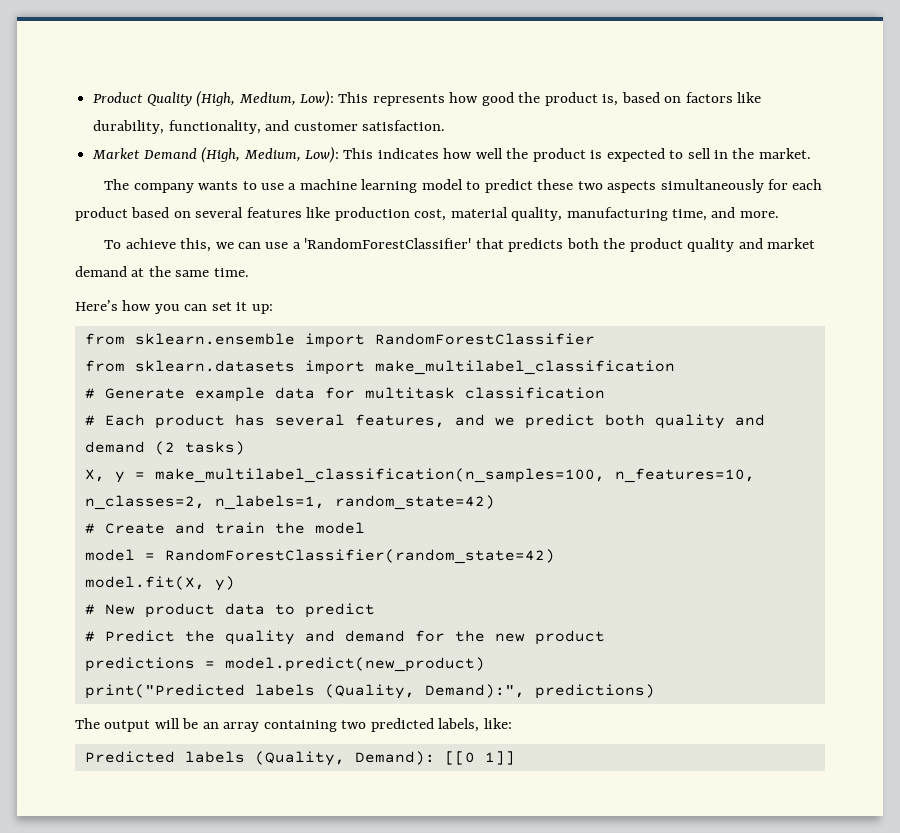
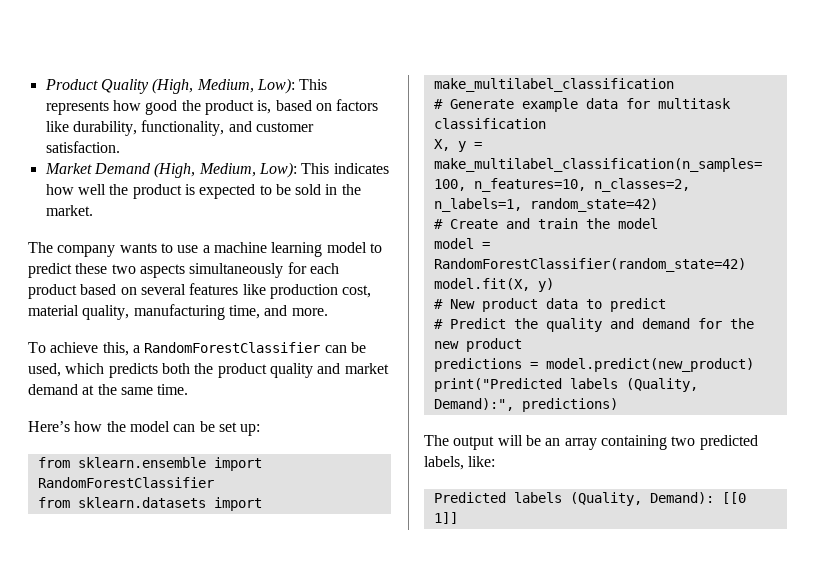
- Market Demand (High, Medium, Low): This indicates how well the product is expected to sell in the market.
+ Market Demand (High, Medium, Low): This indicates how well the product is expected to be sold in the market.
- To achieve this, we can use a 'RandomForestClassifier' that predicts both the product quality and market demand at the same time.
+ To achieve this, a RandomForestClassifier can be used, which predicts both the product quality and market demand at the same time.
- Here’s how you can set it up:
+ Here’s how the model can be set up:
- # Each product has several features, and we predict both quality and demand (2 tasks)

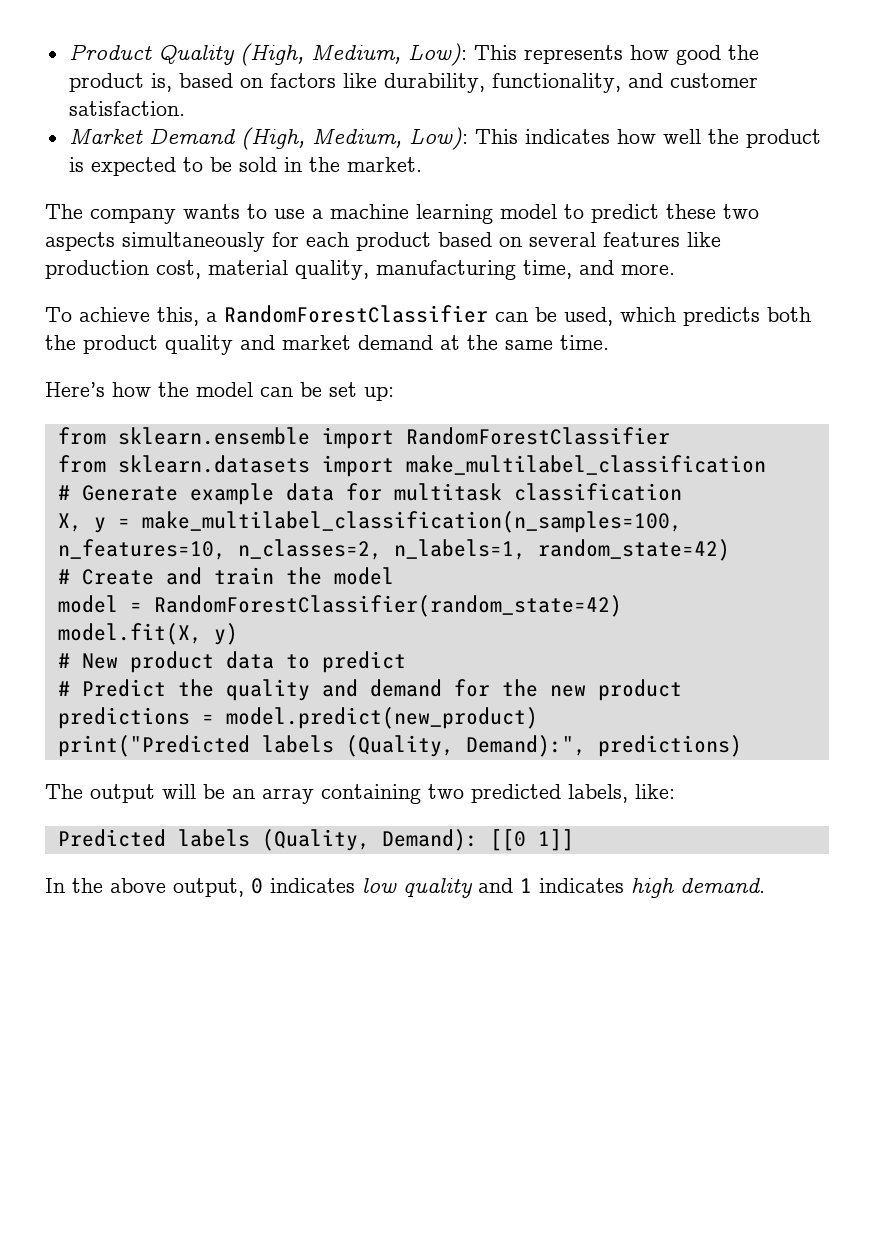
+ In the above output, 0 indicates low quality and 1 indicates high demand.

